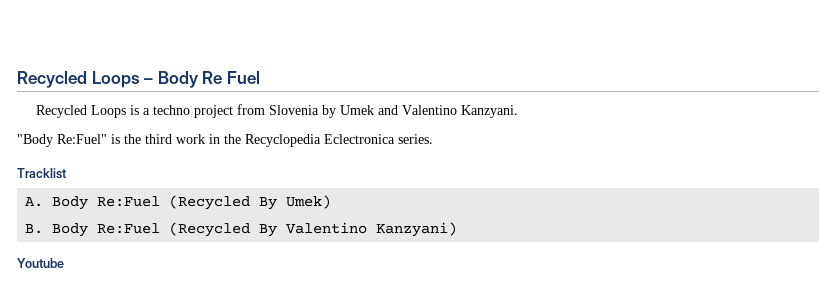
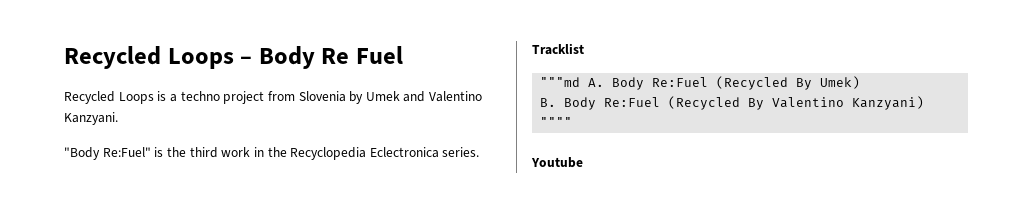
- A. Body Re:Fuel (Recycled By Umek)
+ """md A. Body Re:Fuel (Recycled By Umek)
- B. Body Re:Fuel (Recycled By Valentino Kanzyani)
+ B. Body Re:Fuel (Recycled By Valentino Kanzyani) """"

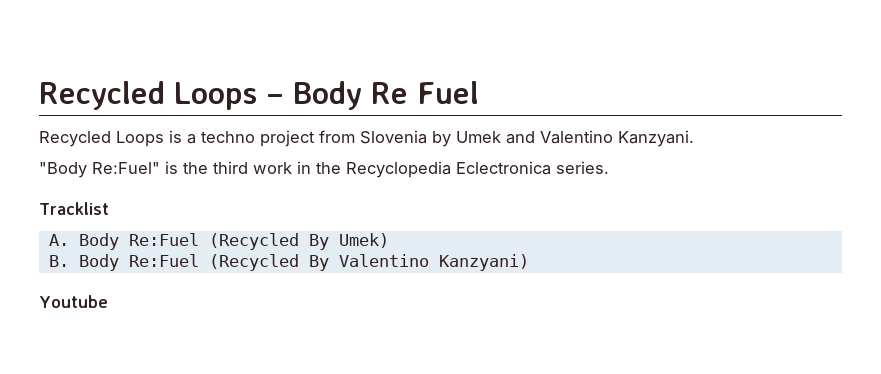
- """md A. Body Re:Fuel (Recycled By Umek)
+ A. Body Re:Fuel (Recycled By Umek)
- B. Body Re:Fuel (Recycled By Valentino Kanzyani) """"
+ B. Body Re:Fuel (Recycled By Valentino Kanzyani)

